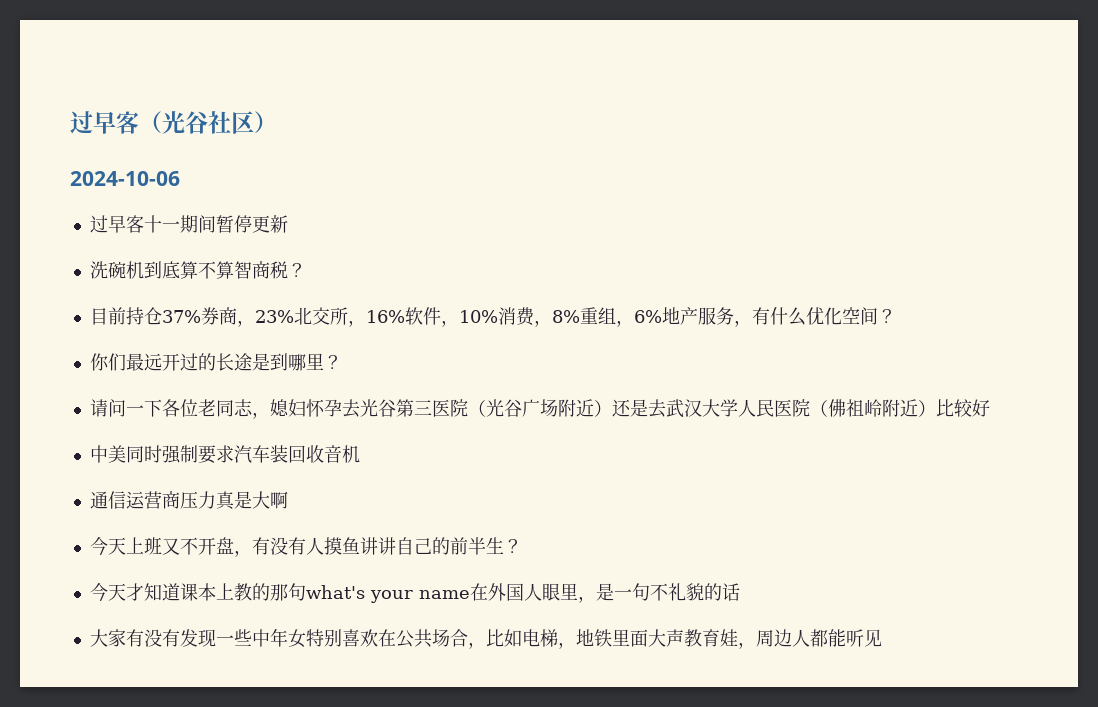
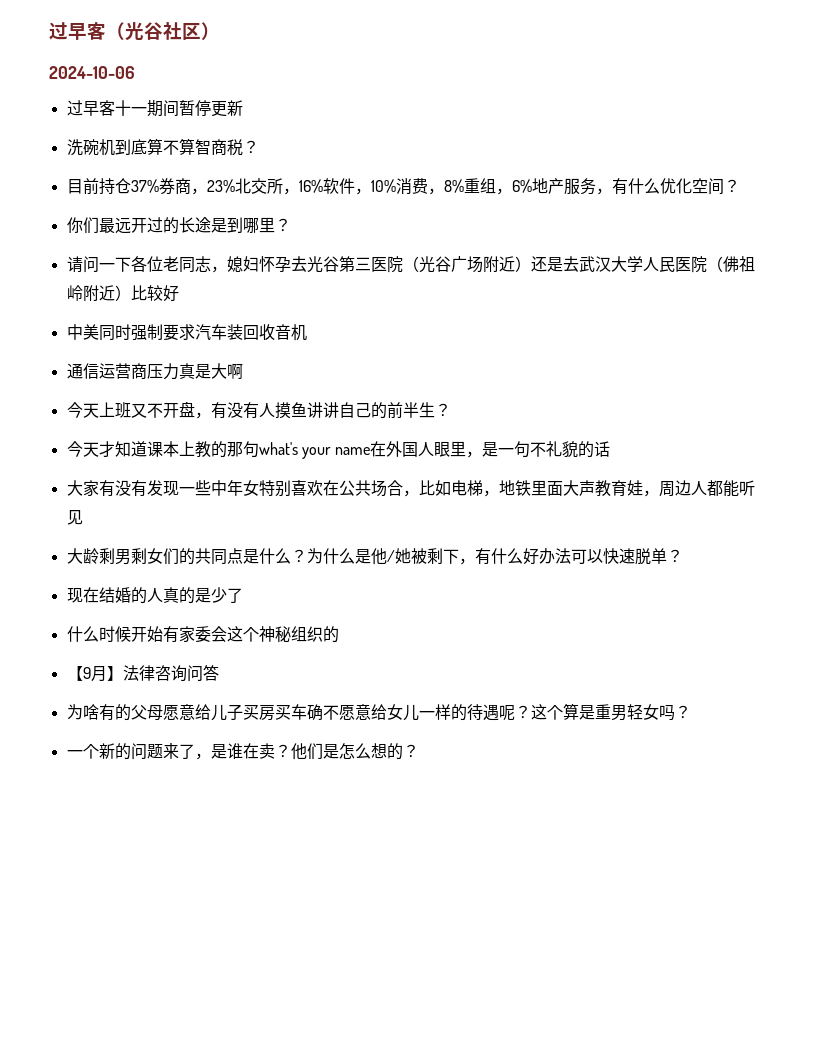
+ 大龄剩男剩女们的共同点是什么？为什么是他/她被剩下，有什么好办法可以快速脱单？
+ 现在结婚的人真的是少了
+ 什么时候开始有家委会这个神秘组织的
+ 【9月】法律咨询问答
+ 为啥有的父母愿意给儿子买房买车确不愿意给女儿一样的待遇呢？这个算是重男轻女吗？
+ 一个新的问题来了，是谁在卖？他们是怎么想的？

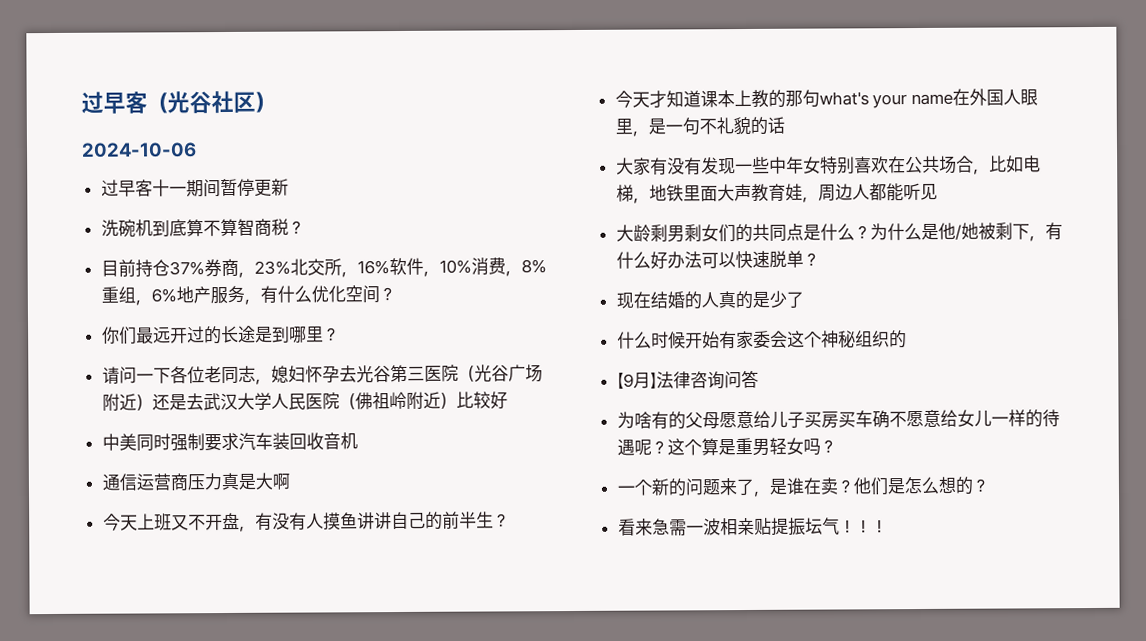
+ 看来急需一波相亲贴提振坛气！！！

